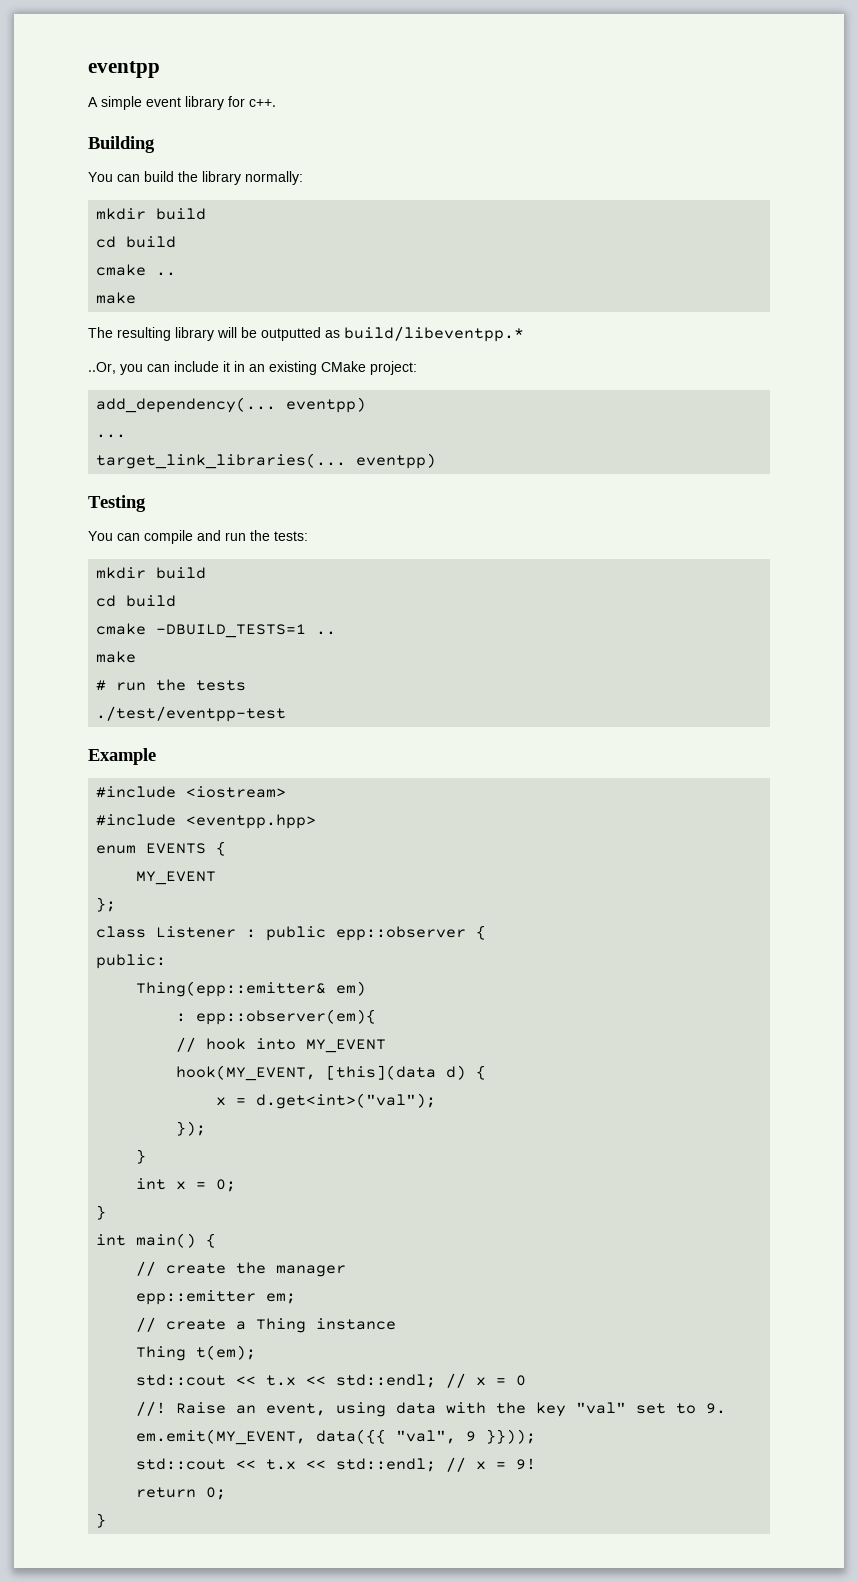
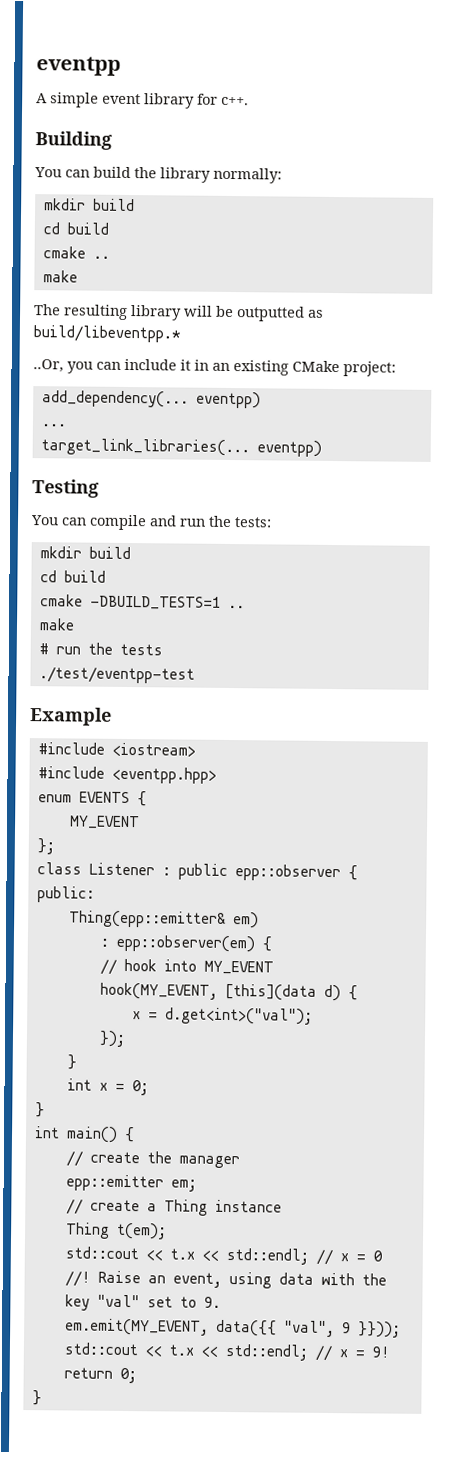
- : epp::observer(em){
+ : epp::observer(em) {

